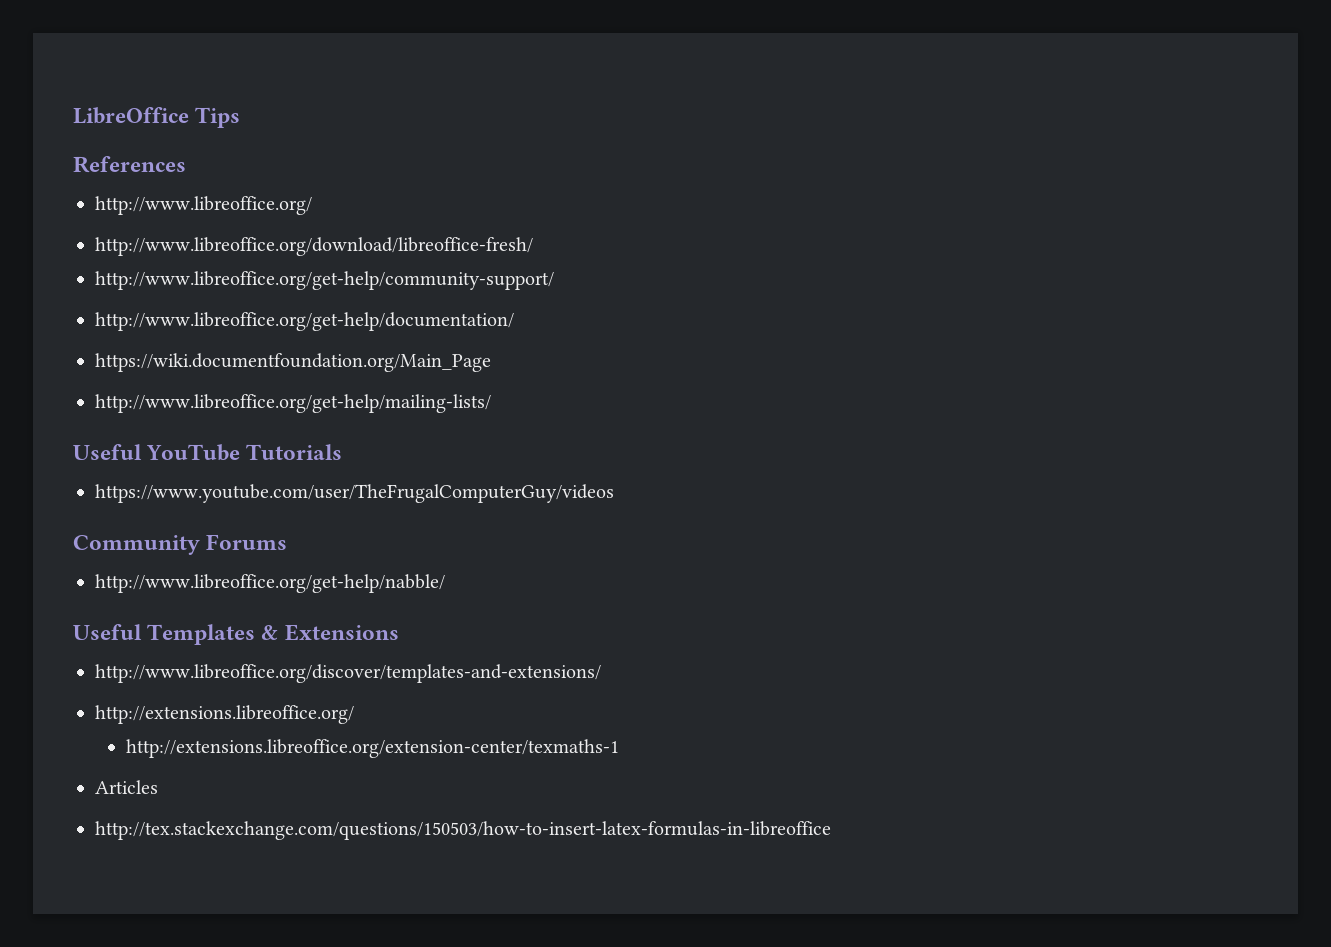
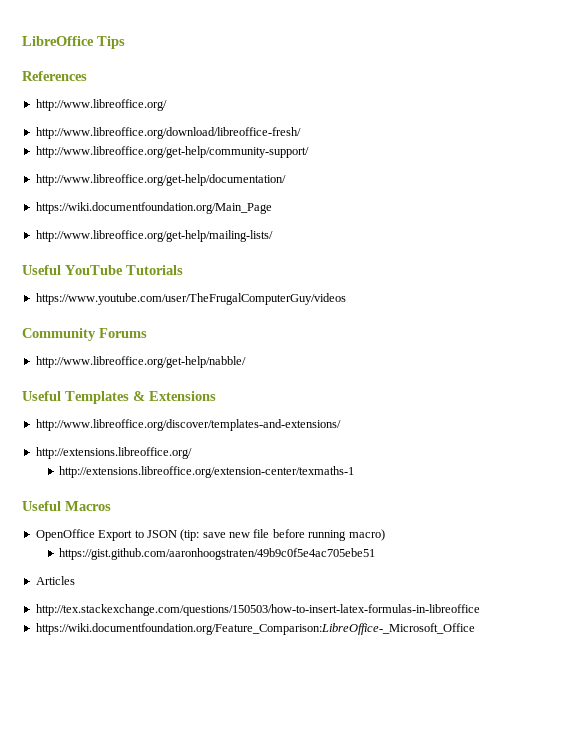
+ Useful Macros
+ OpenOffice Export to JSON (tip: save new file before running macro)
+ https://gist.github.com/aaronhoogstraten/49b9c0f5e4ac705ebe51
+ https://wiki.documentfoundation.org/Feature_Comparison:LibreOffice-_Microsoft_Office

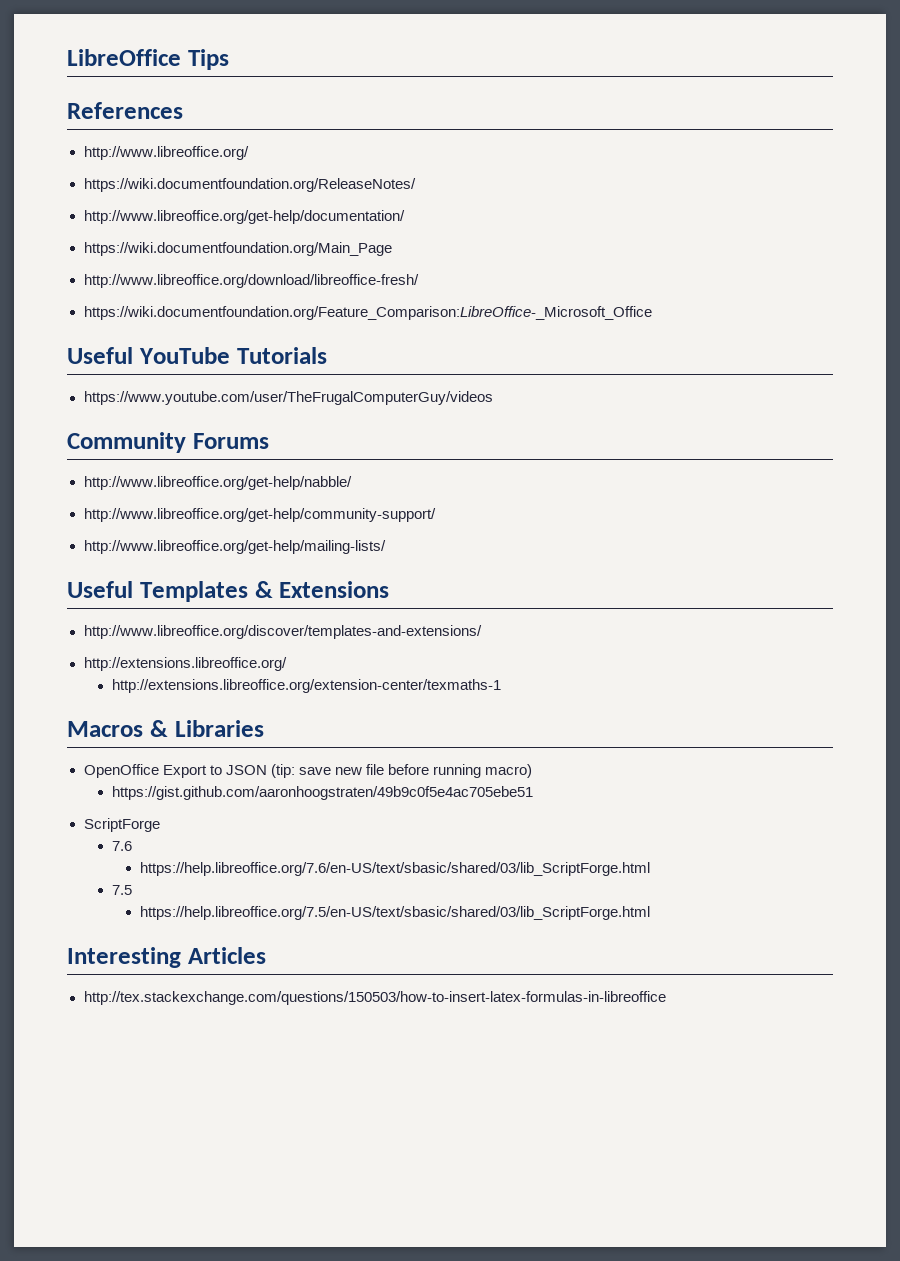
- http://www.libreoffice.org/download/libreoffice-fresh/
- http://www.libreoffice.org/get-help/community-support/
+ https://wiki.documentfoundation.org/ReleaseNotes/
- http://www.libreoffice.org/get-help/mailing-lists/
+ http://www.libreoffice.org/download/libreoffice-fresh/
+ https://wiki.documentfoundation.org/Feature_Comparison:LibreOffice-_Microsoft_Office
+ http://www.libreoffice.org/get-help/community-support/
+ http://www.libreoffice.org/get-help/mailing-lists/
- Useful Macros
+ Macros & Libraries
- Articles
+ ScriptForge
+ 7.6
+ https://help.libreoffice.org/7.6/en-US/text/sbasic/shared/03/lib_ScriptForge.html
+ 7.5
+ https://help.libreoffice.org/7.5/en-US/text/sbasic/shared/03/lib_ScriptForge.html
+ Interesting Articles
- https://wiki.documentfoundation.org/Feature_Comparison:LibreOffice-_Microsoft_Office

